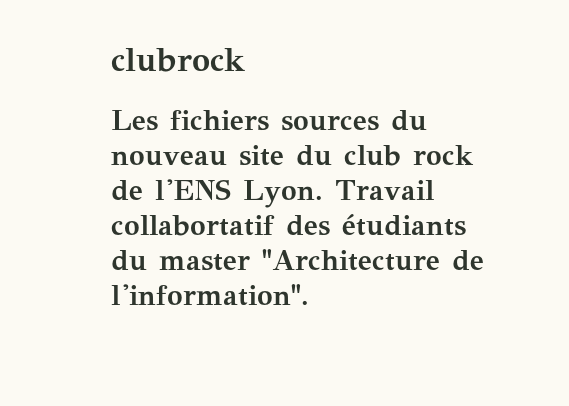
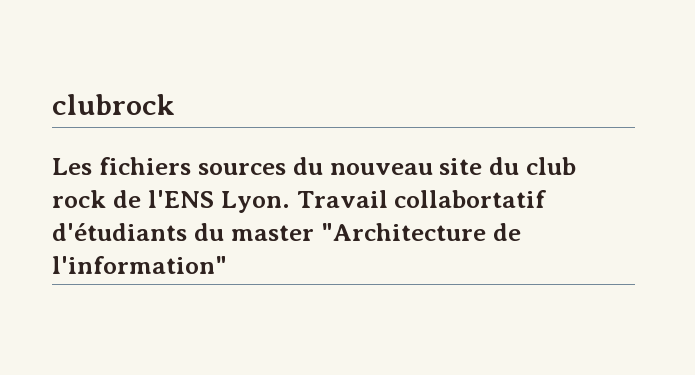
- Travail collabortatif des étudiants du master "Architecture de l'information".
+ Travail collabortatif d'étudiants du master "Architecture de l'information"

